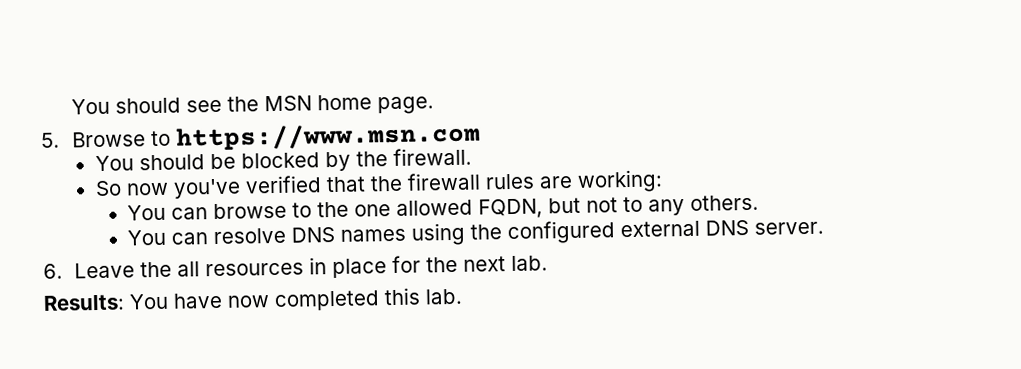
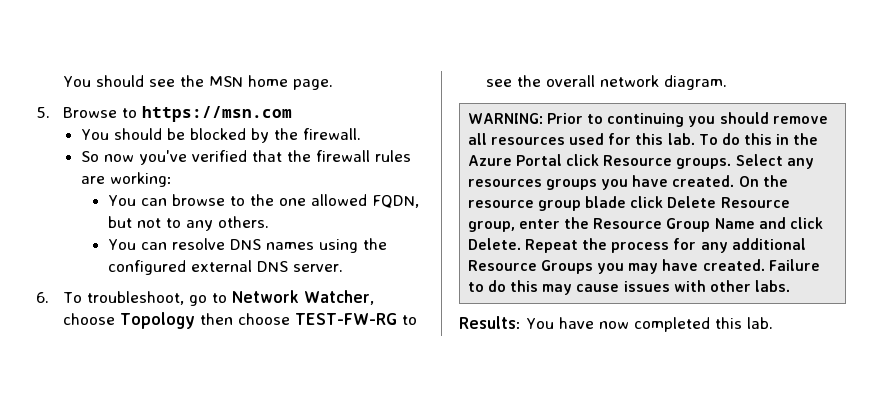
- 5. Browse to https://www.msn.com
+ 5. Browse to https://msn.com
- 6. Leave the all resources in place for the next lab.
+ 6. To troubleshoot, go to Network Watcher, choose Topology then choose TEST-FW-RG to see the overall network diagram.
+ WARNING: Prior to continuing you should remove all resources used for this lab. To do this in the Azure Portal click Resource groups. Select any resources groups you have created. On the resource group blade click Delete Resource group, enter the Resource Group Name and click Delete. Repeat the process for any additional Resource Groups you may have created. Failure to do this may cause issues with other labs.

